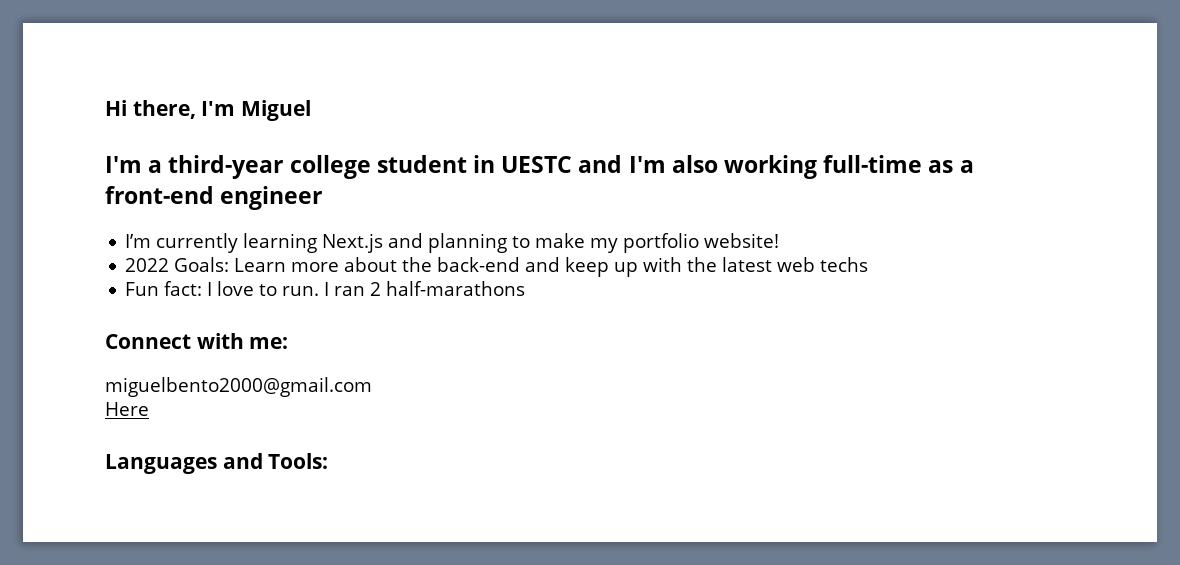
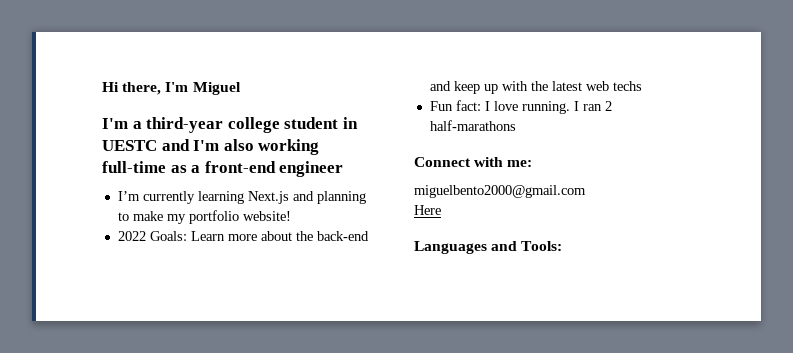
- Fun fact: I love to run.
+ Fun fact: I love running.

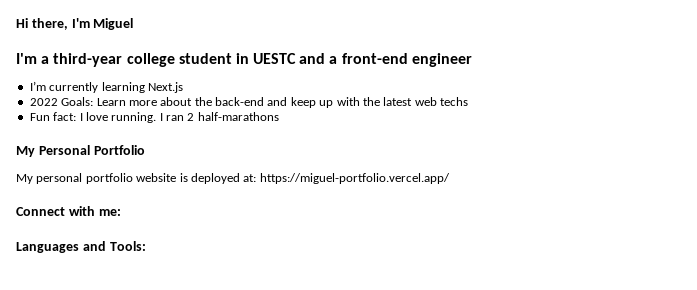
- I'm a third-year college student in UESTC and I'm also working full-time as a front-end engineer
+ I'm a third-year college student in UESTC and a front-end engineer
- I’m currently learning Next.js and planning to make my portfolio website!
+ I’m currently learning Next.js
+ My Personal Portfolio
+ My personal portfolio website is deployed at: https://miguel-portfolio.vercel.app/
- miguelbento2000@gmail.com
- Here

